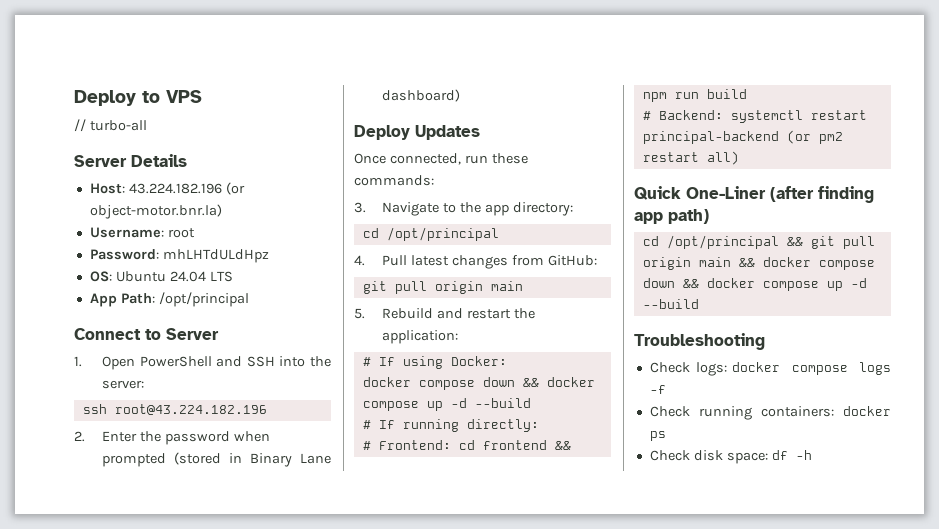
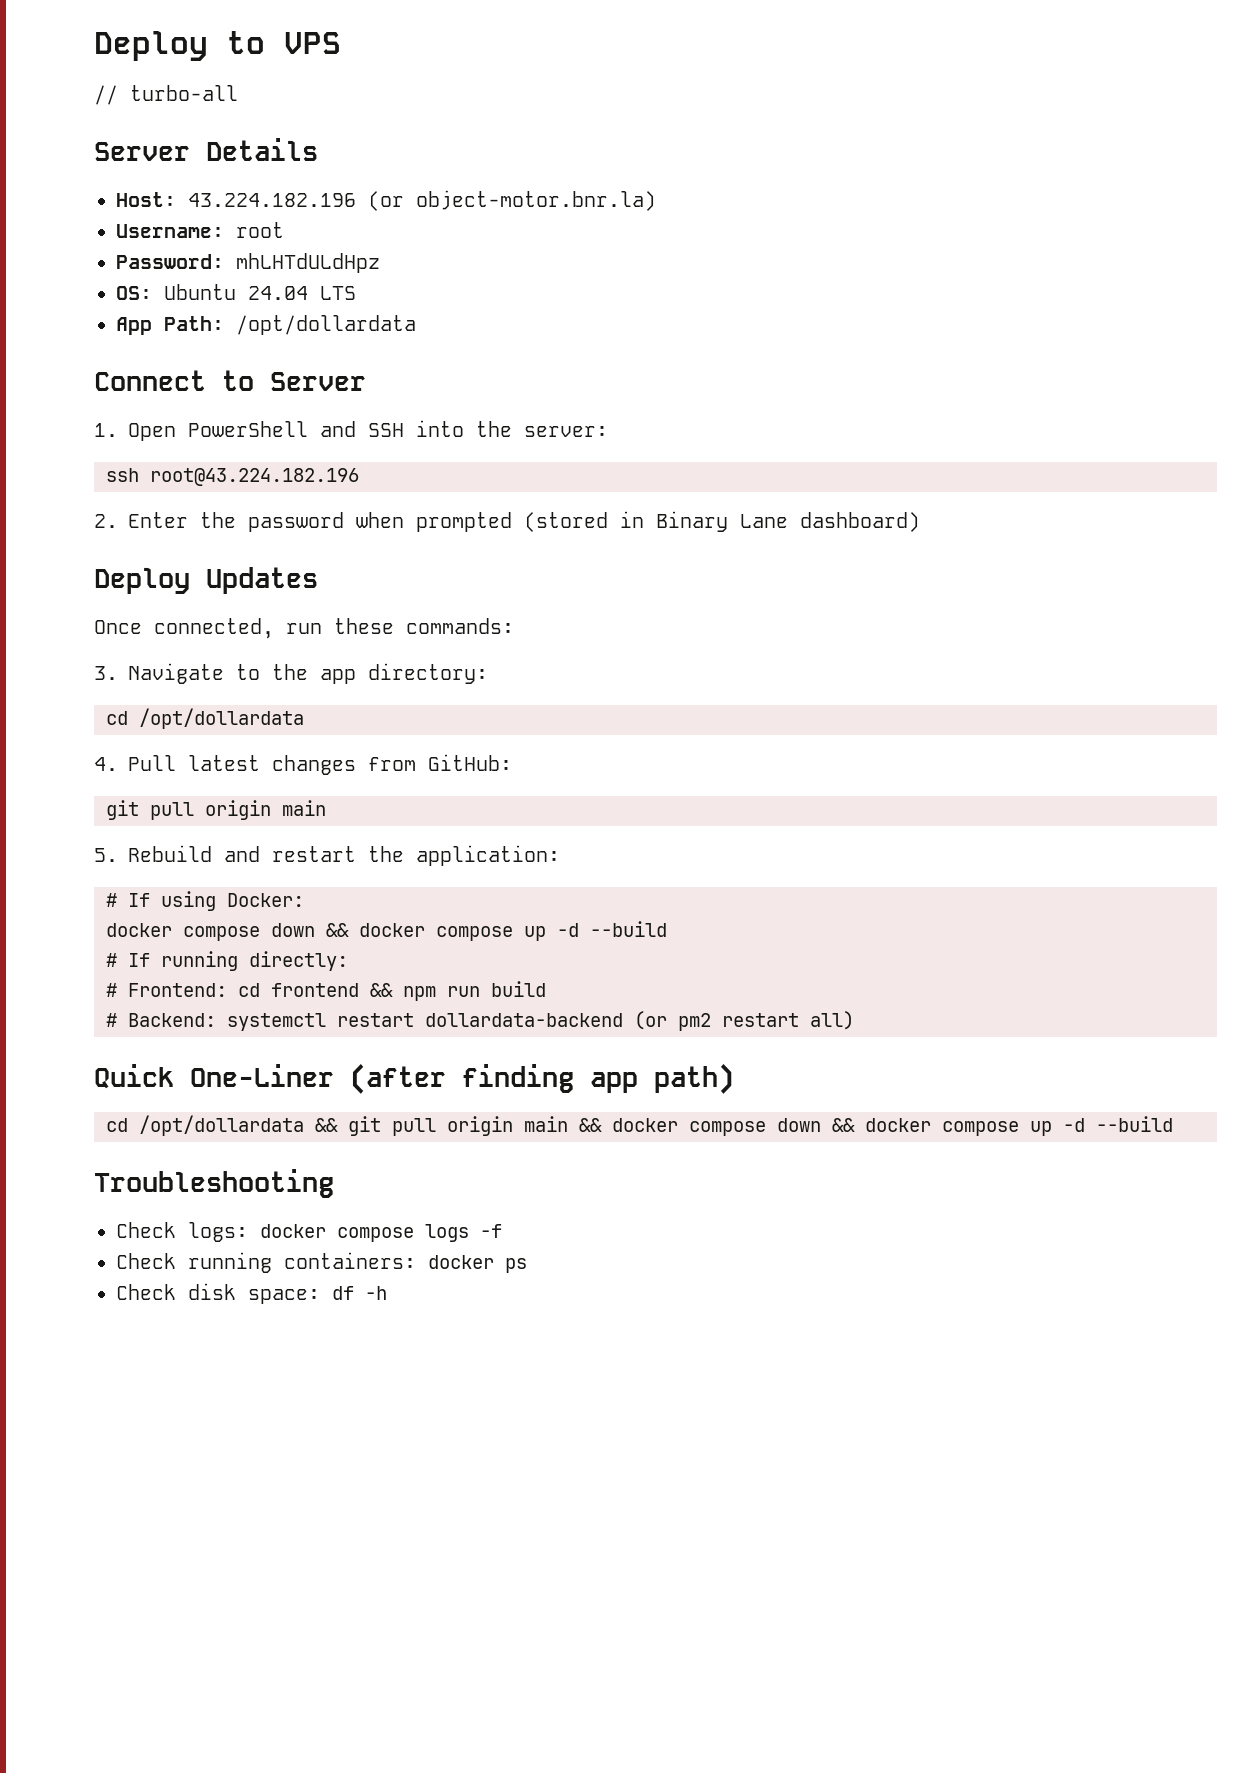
- App Path: /opt/principal
+ App Path: /opt/dollardata
  3. Navigate to the app directory:
- cd /opt/principal
+ cd /opt/dollardata
- # Backend: systemctl restart principal-backend (or pm2 restart all)
+ # Backend: systemctl restart dollardata-backend (or pm2 restart all)
- cd /opt/principal && git pull origin main && docker compose down && docker compose up -d --build
+ cd /opt/dollardata && git pull origin main && docker compose down && docker compose up -d --build

